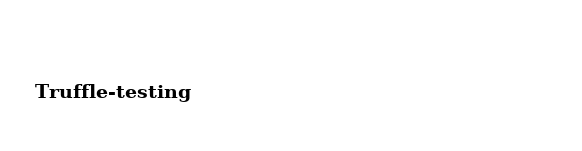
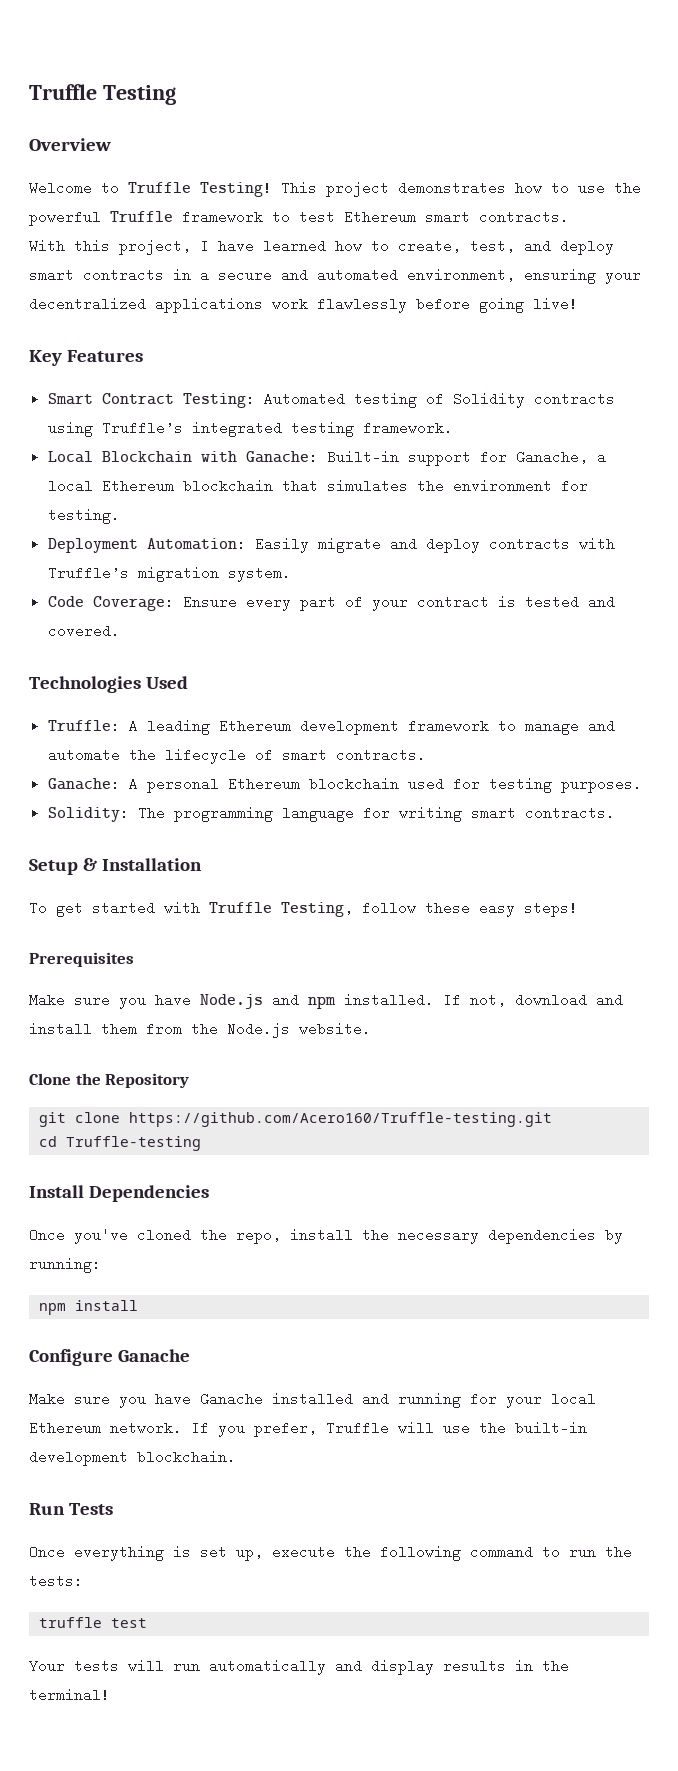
- Truffle-testing
+ Truffle Testing
+ Overview
+ Welcome to Truffle Testing! This project demonstrates how to use the powerful Truffle framework to test Ethereum smart contracts.
+ With this project, I have learned how to create, test, and deploy smart contracts in a secure and automated environment, ensuring your decentralized applications work flawlessly before going live!
+ Key Features
+ Smart Contract Testing: Automated testing of Solidity contracts using Truffle’s integrated testing framework.
+ Local Blockchain with Ganache: Built-in support for Ganache, a local Ethereum blockchain that simulates the environment for testing.
+ Deployment Automation: Easily migrate and deploy contracts with Truffle’s migration system.
+ Code Coverage: Ensure every part of your contract is tested and covered.
+ Technologies Used
+ Truffle: A leading Ethereum development framework to manage and automate the lifecycle of smart contracts.
+ Ganache: A personal Ethereum blockchain used for testing purposes.
+ Solidity: The programming language for writing smart contracts.
+ Setup & Installation
+ To get started with Truffle Testing, follow these easy steps!
+ Prerequisites
+ Make sure you have Node.js and npm installed. If not, download and install them from the Node.js website.
+ Clone the Repository
+ git clone https://github.com/Acero160/Truffle-testing.git
+ cd Truffle-testing
+ Install Dependencies
+ Once you've cloned the repo, install the necessary dependencies by running:
+ npm install
+ Configure Ganache
+ Make sure you have Ganache installed and running for your local Ethereum network. If you prefer, Truffle will use the built-in development blockchain.
+ Run Tests
+ Once everything is set up, execute the following command to run the tests:
+ truffle test
+ Your tests will run automatically and display results in the terminal!

